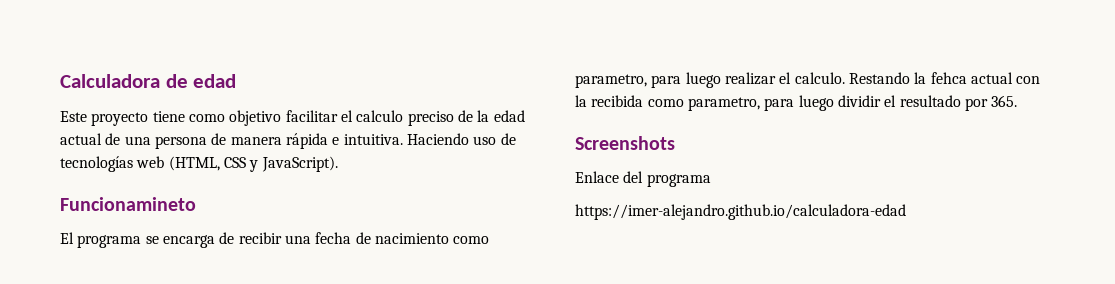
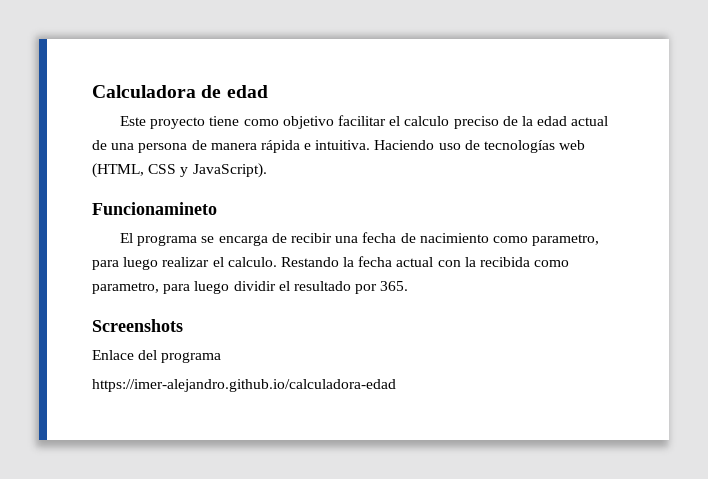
- Restando la fehca actual con la recibida como parametro, para luego dividir el resultado por 365.
+ Restando la fecha actual con la recibida como parametro, para luego dividir el resultado por 365.

